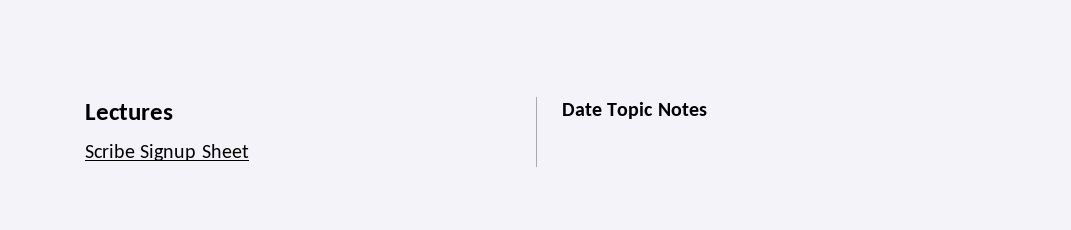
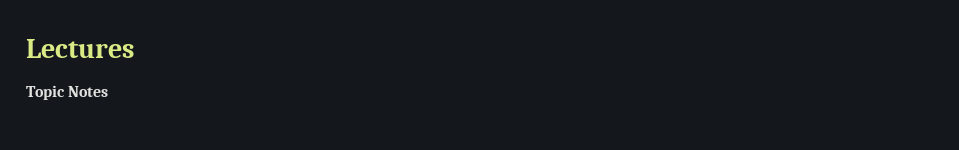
- Scribe Signup Sheet
- Date Topic Notes
+ Topic Notes

